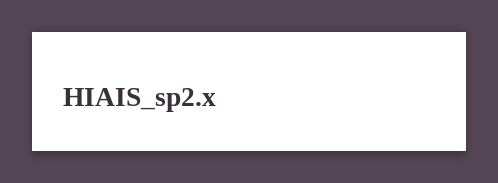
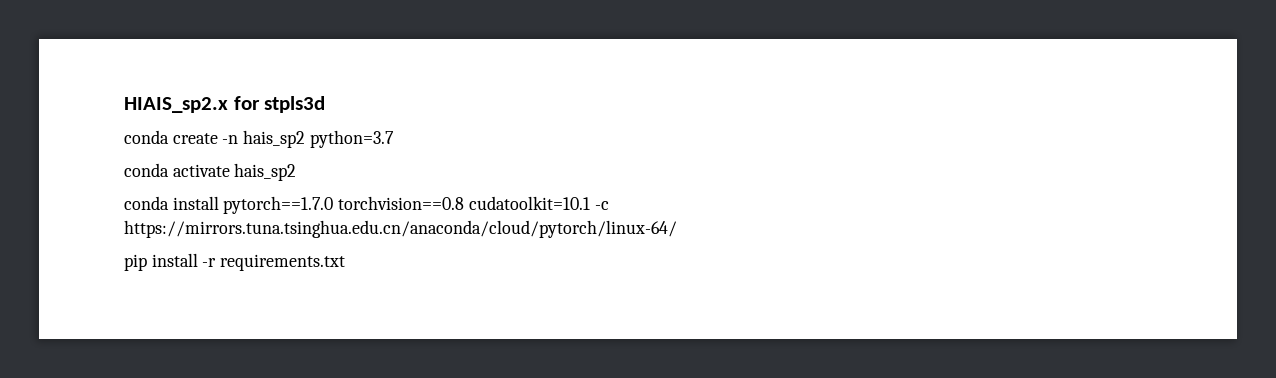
- HIAIS_sp2.x
+ HIAIS_sp2.x for stpls3d
+ conda create -n hais_sp2 python=3.7
+ conda activate hais_sp2
+ conda install pytorch==1.7.0 torchvision==0.8 cudatoolkit=10.1 -c https://mirrors.tuna.tsinghua.edu.cn/anaconda/cloud/pytorch/linux-64/
+ pip install -r requirements.txt

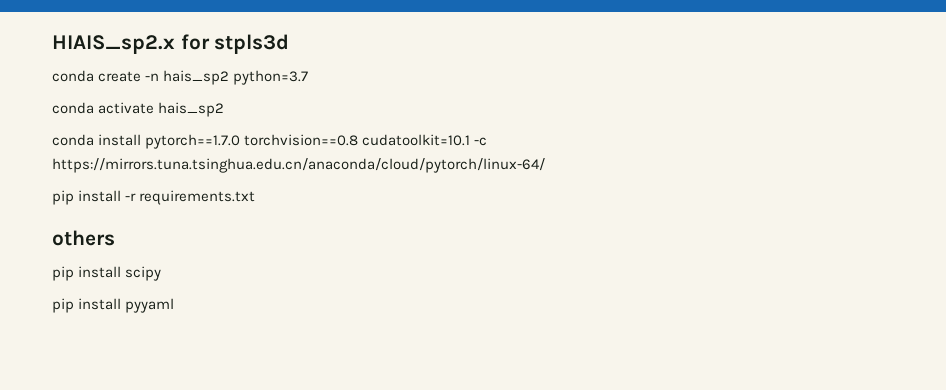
+ others
+ pip install scipy
+ pip install pyyaml

